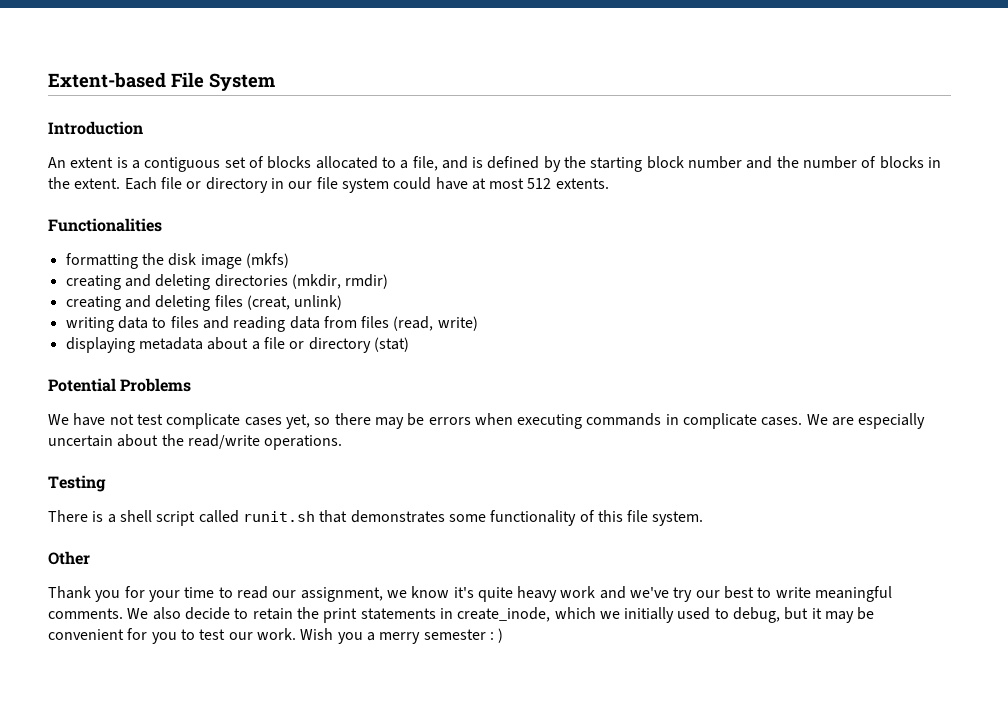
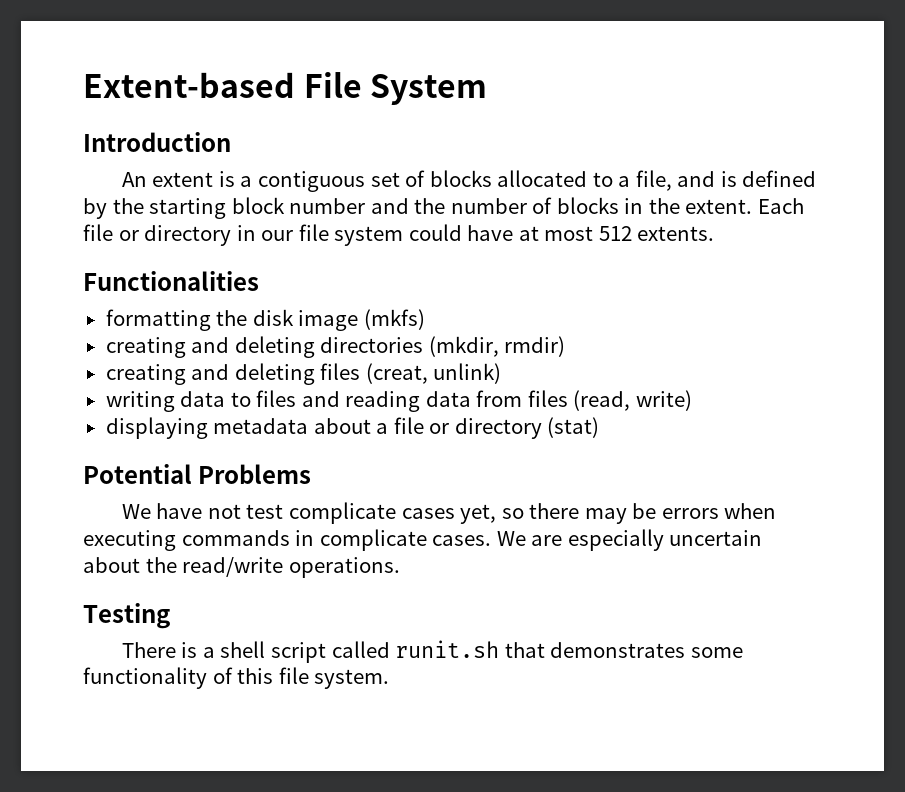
- Other
- Thank you for your time to read our assignment, we know it's quite heavy work and we've try our best to write meaningful comments. We also decide to retain the print statements in create_inode, which we initially used to debug, but it may be convenient for you to test our work. Wish you a merry semester : )

